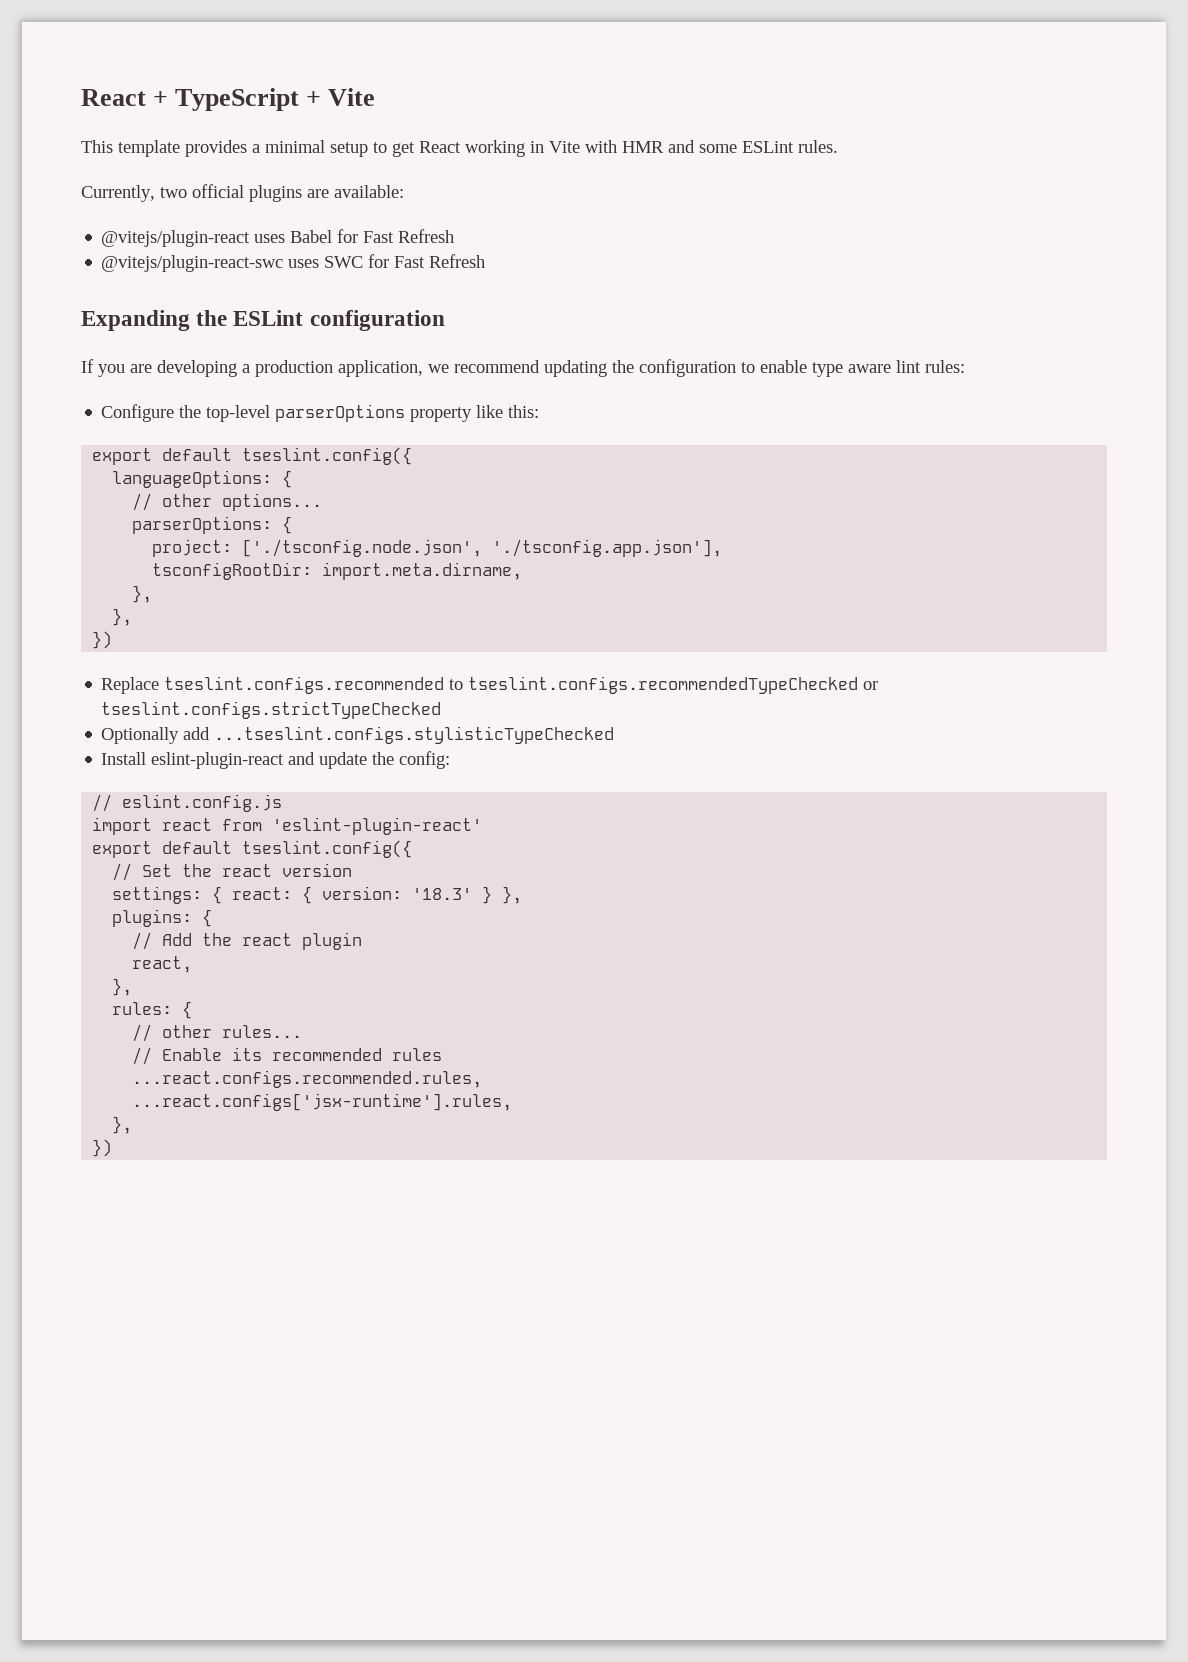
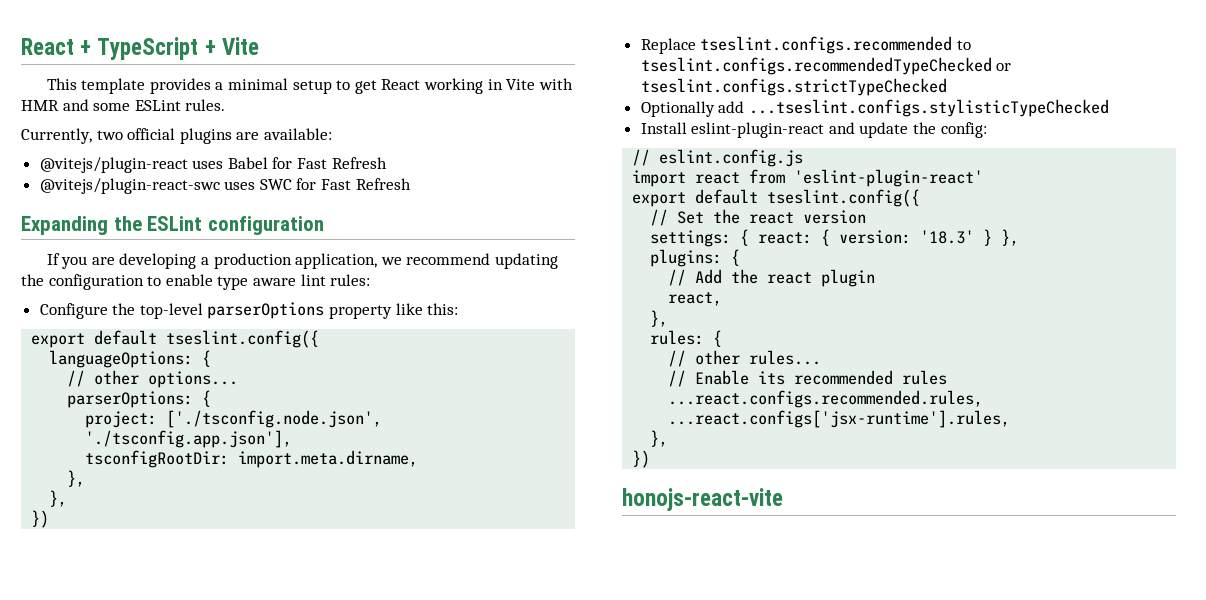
+ honojs-react-vite

